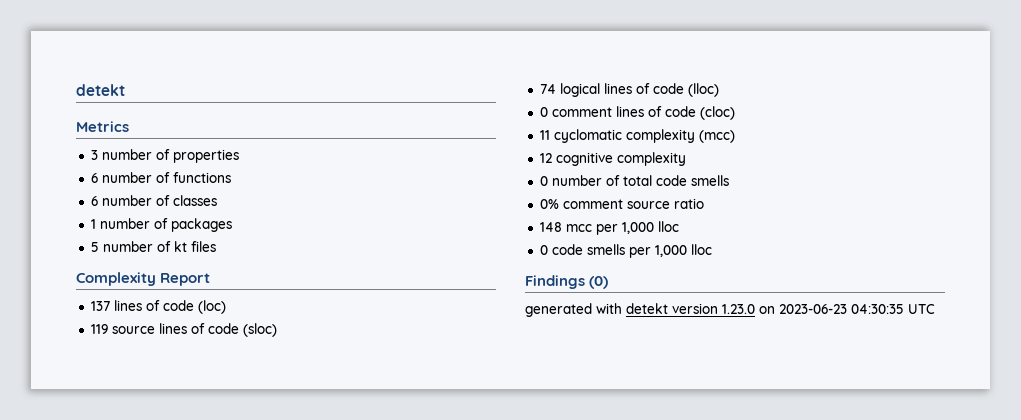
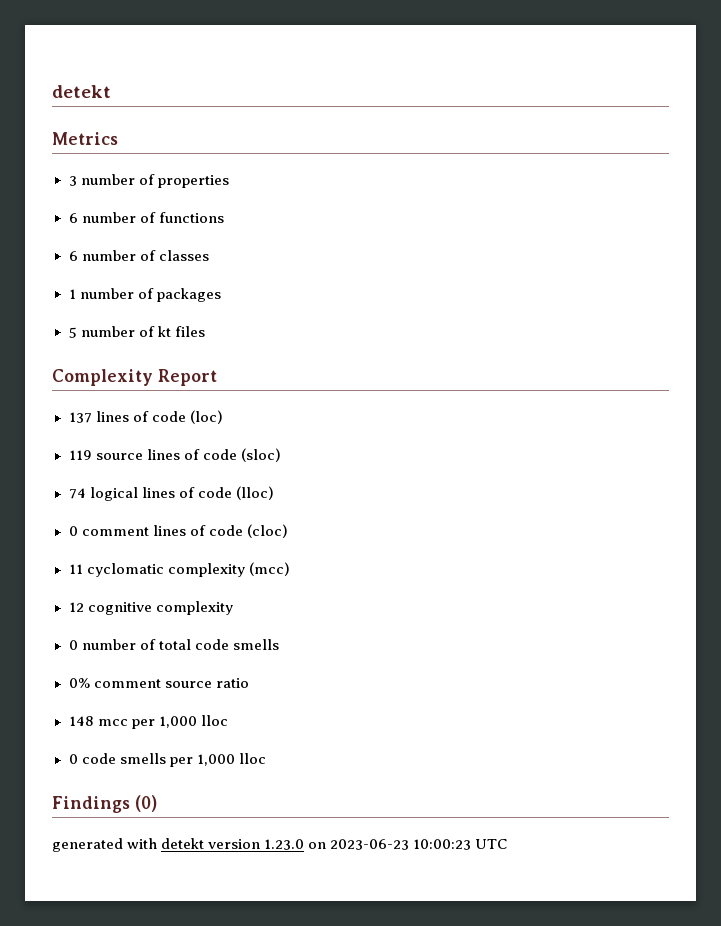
- generated with detekt version 1.23.0 on 2023-06-23 04:30:35 UTC
+ generated with detekt version 1.23.0 on 2023-06-23 10:00:23 UTC

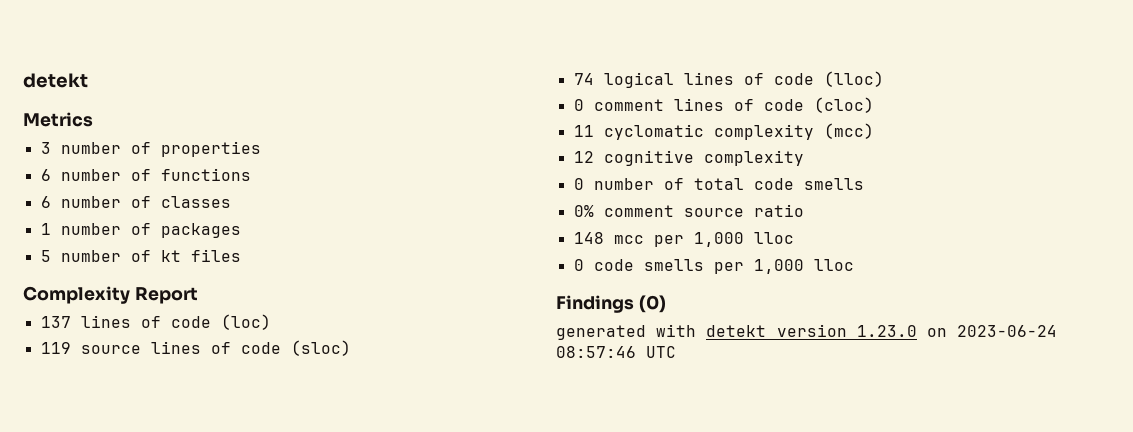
- generated with detekt version 1.23.0 on 2023-06-23 10:00:23 UTC
+ generated with detekt version 1.23.0 on 2023-06-24 08:57:46 UTC

